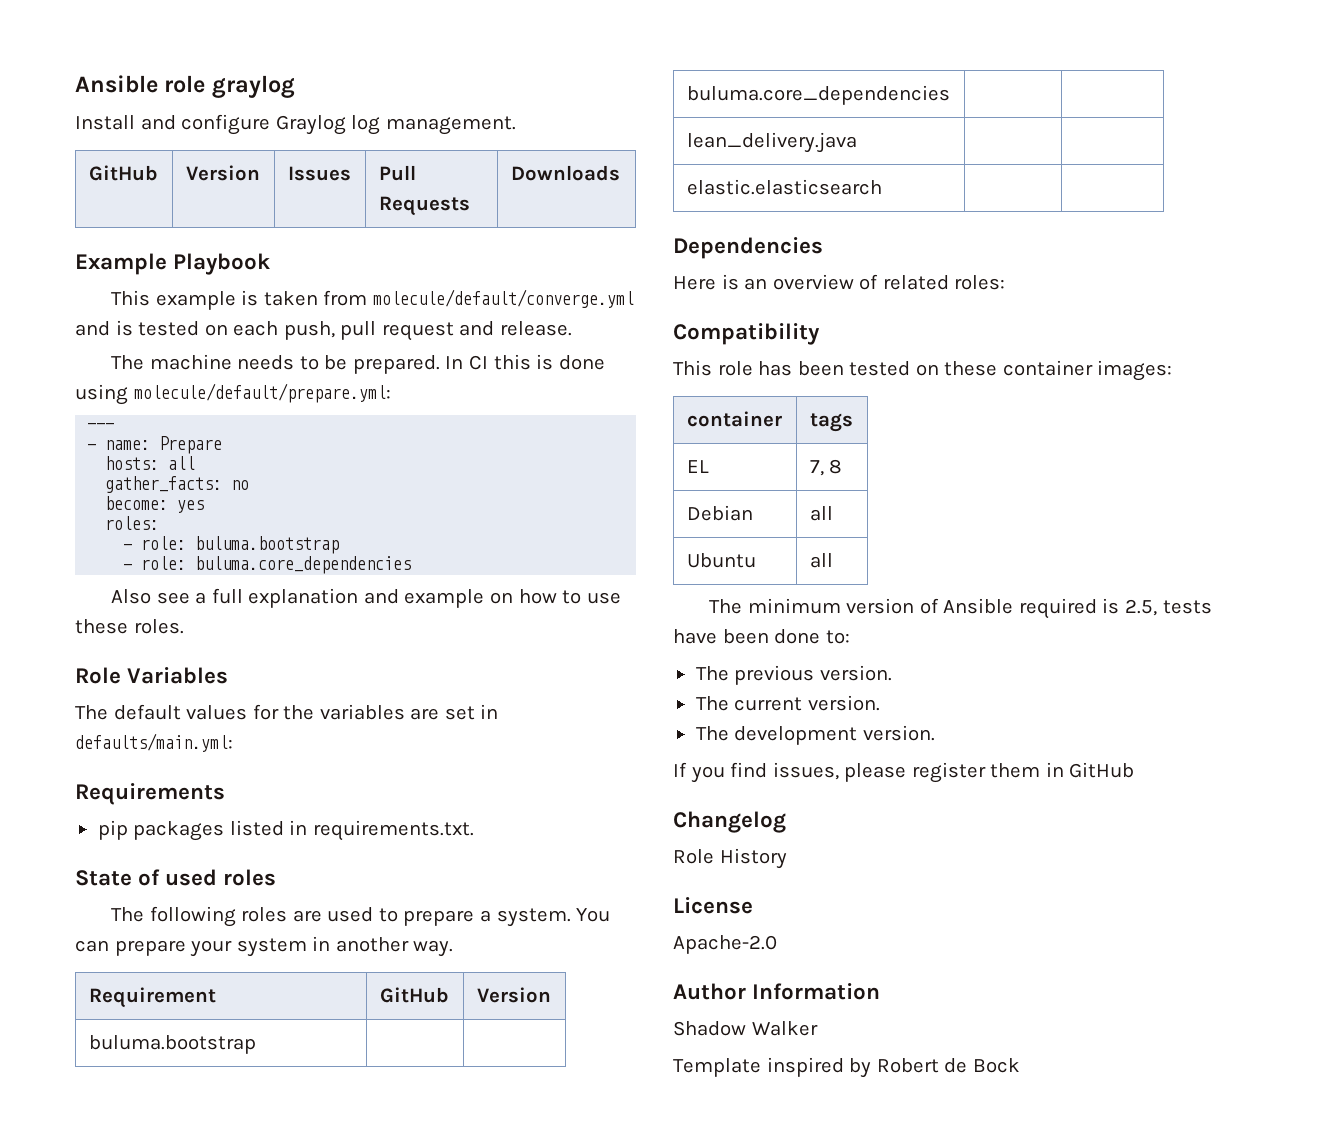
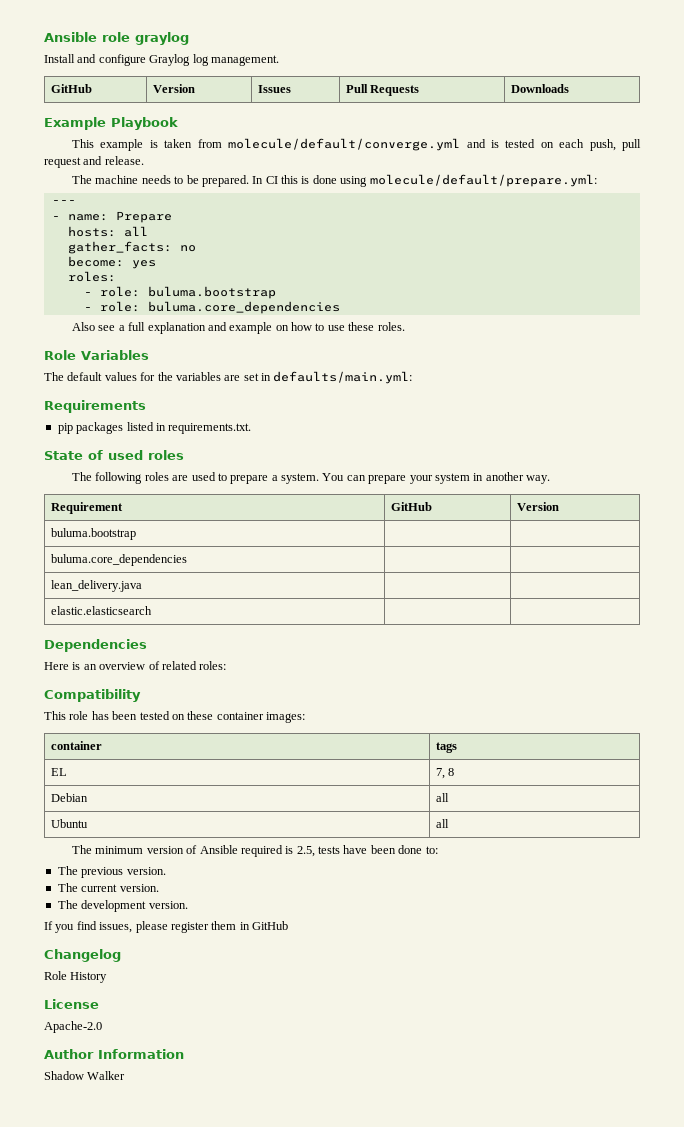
- Template inspired by Robert de Bock

